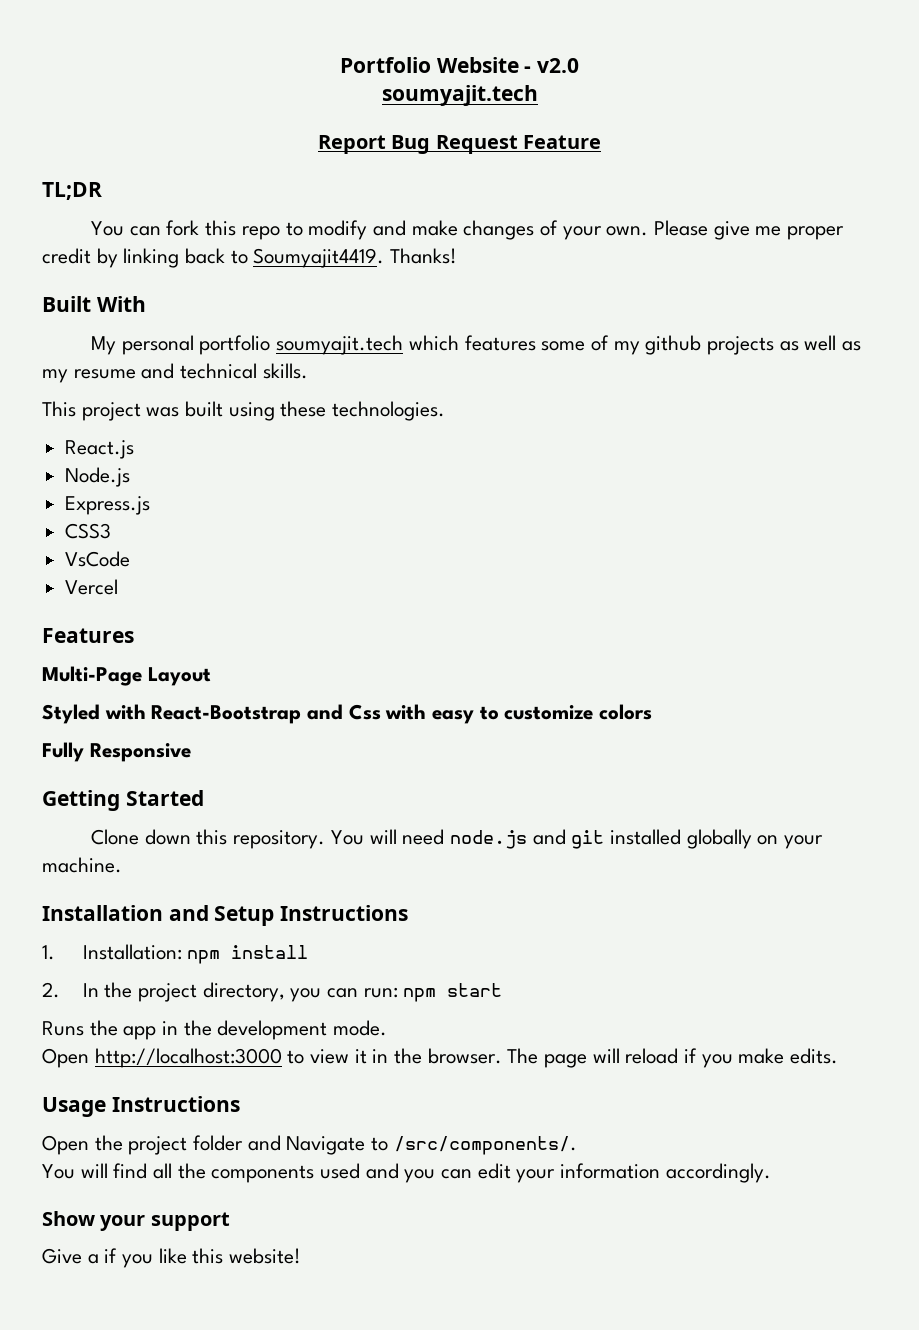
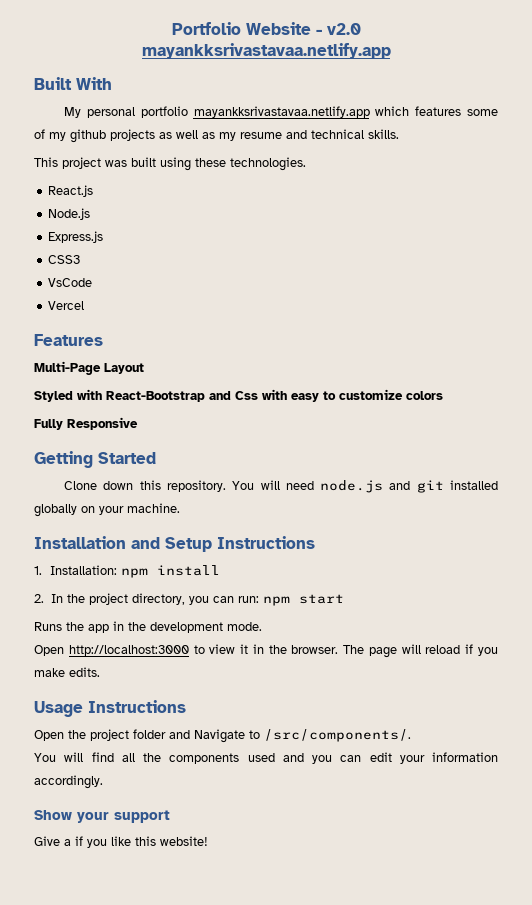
  Portfolio Website - v2.0
- soumyajit.tech
- Report Bug Request Feature
- TL;DR
- You can fork this repo to modify and make changes of your own. Please give me proper credit by linking back to Soumyajit4419. Thanks!
+ mayankksrivastavaa.netlify.app
- My personal portfolio soumyajit.tech which features some of my github projects as well as my resume and technical skills.
+ My personal portfolio mayankksrivastavaa.netlify.app which features some of my github projects as well as my resume and technical skills.

